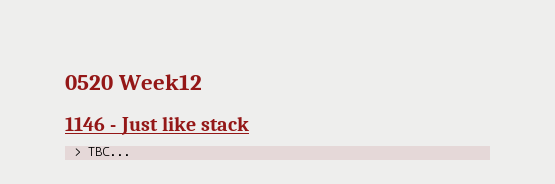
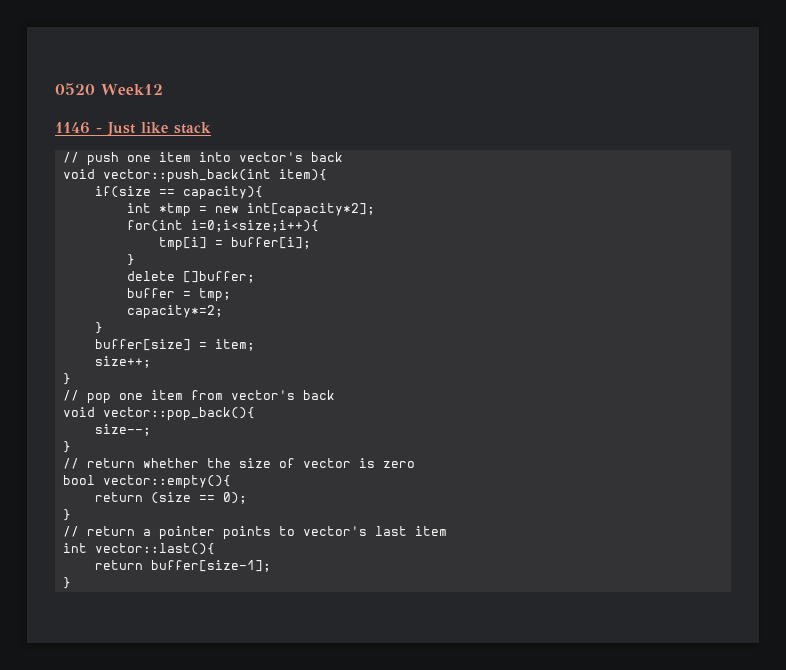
- > TBC...
+ // push one item into vector's back
+ void vector::push_back(int item){
+ if(size == capacity){
+ int *tmp = new int[capacity*2];
+ for(int i=0;i<size;i++){
+ tmp[i] = buffer[i];
+ }
+ delete []buffer;
+ buffer = tmp;
+ capacity*=2;
+ }
+ buffer[size] = item;
+ size++;
+ }
+ // pop one item from vector's back
+ void vector::pop_back(){
+ size--;
+ }
+ // return whether the size of vector is zero
+ bool vector::empty(){
+ return (size == 0);
+ }
+ // return a pointer points to vector's last item
+ int vector::last(){
+ return buffer[size-1];
+ }

